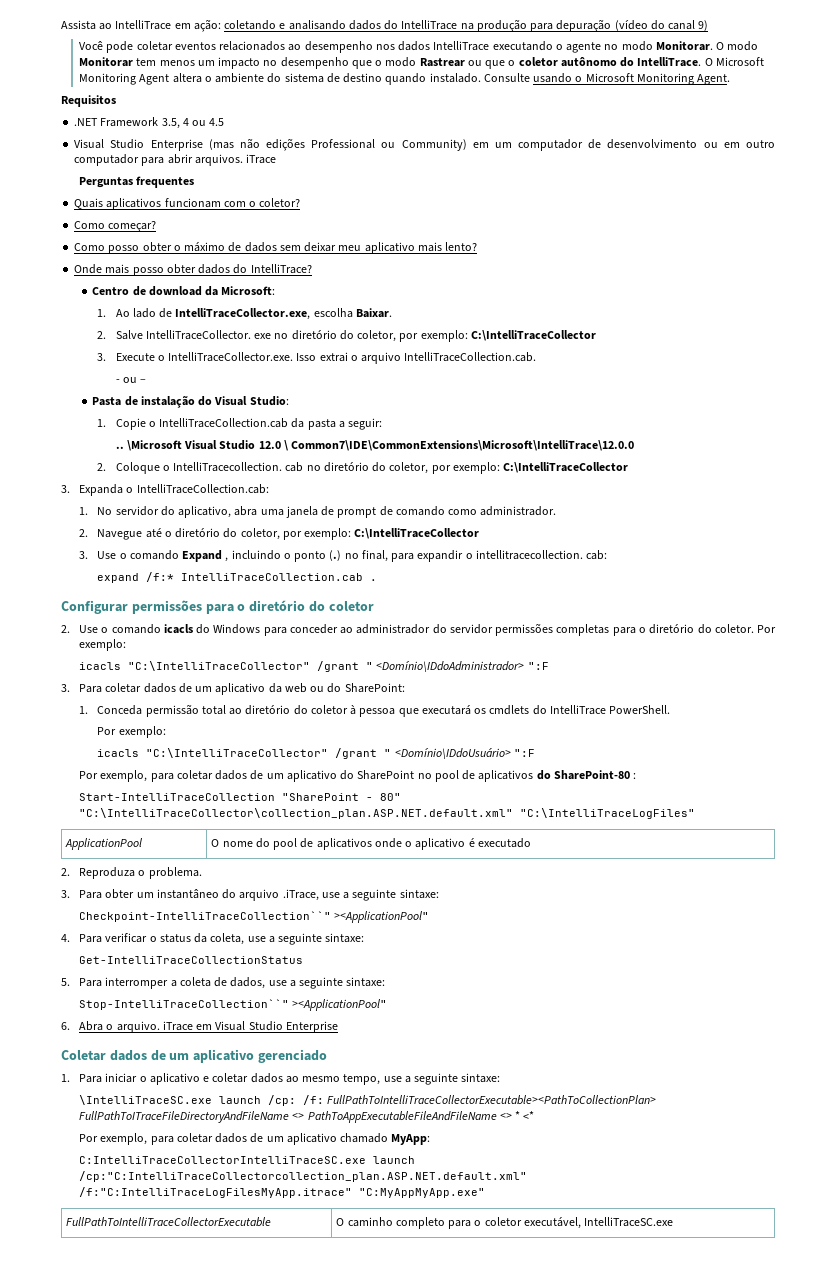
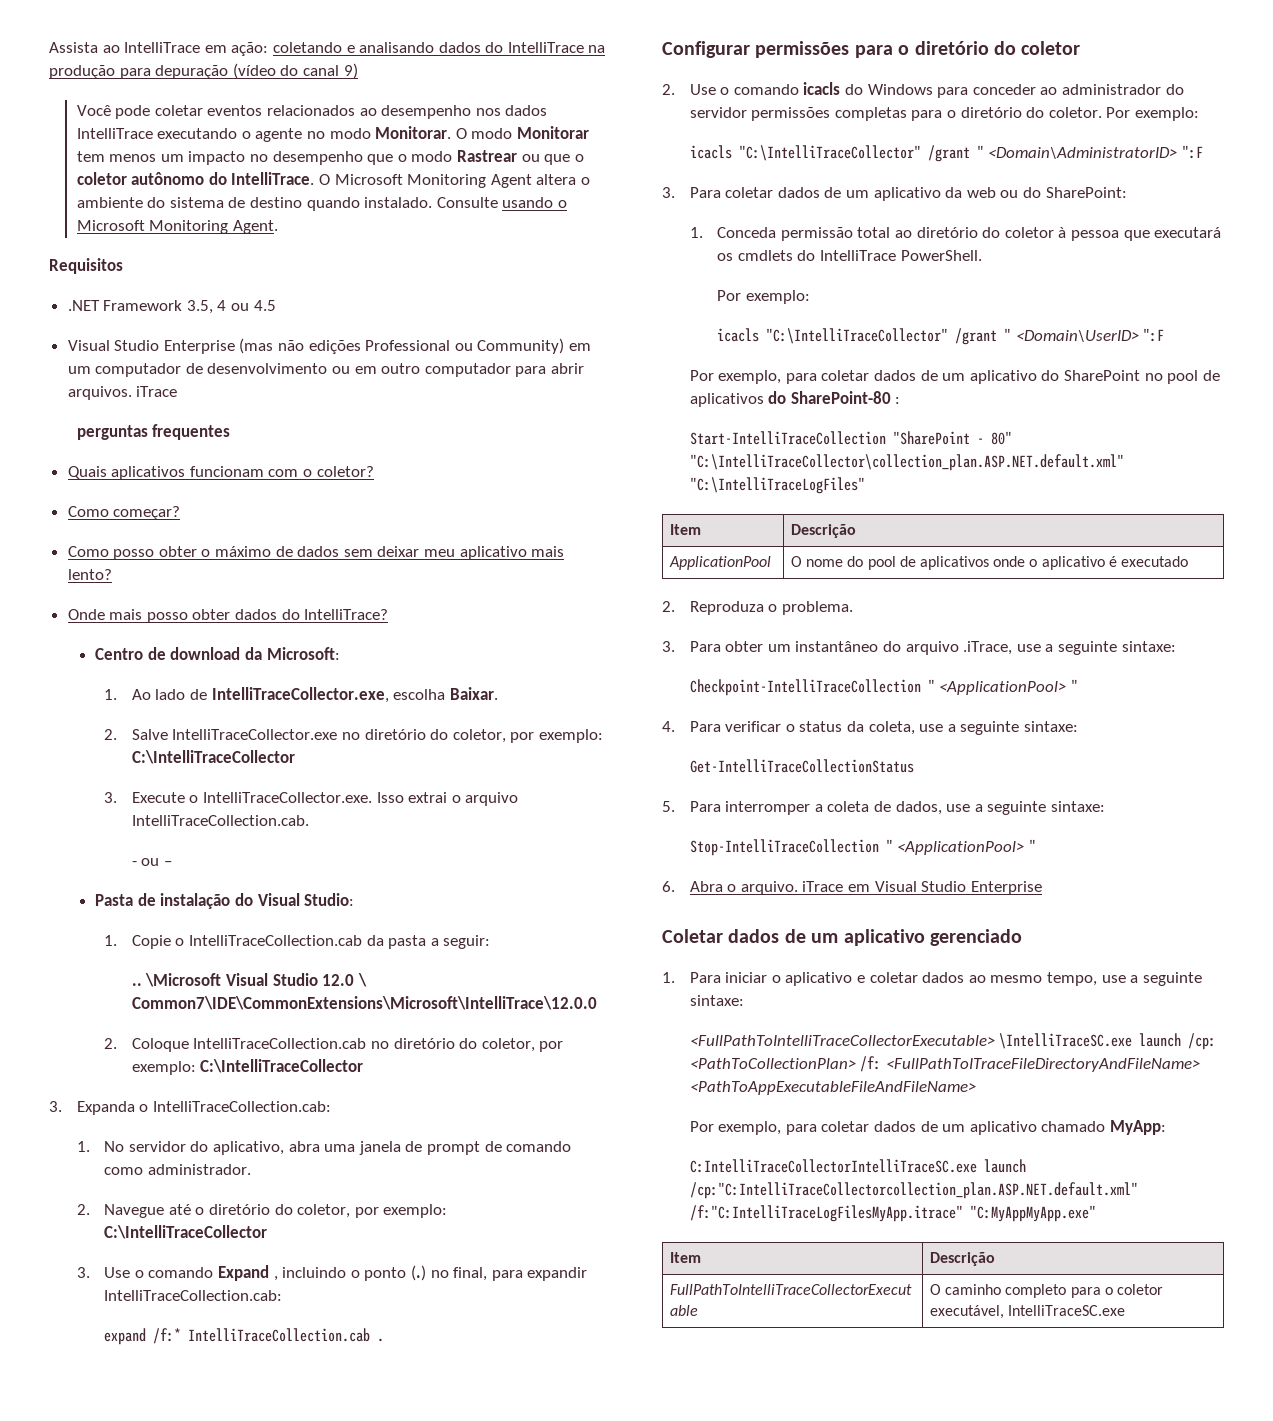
- Perguntas frequentes
+ perguntas frequentes
- 2. Salve IntelliTraceCollector. exe no diretório do coletor, por exemplo: C:\IntelliTraceCollector
+ 2. Salve IntelliTraceCollector.exe no diretório do coletor, por exemplo: C:\IntelliTraceCollector
- 2. Coloque o IntelliTracecollection. cab no diretório do coletor, por exemplo: C:\IntelliTraceCollector
+ 2. Coloque IntelliTraceCollection.cab no diretório do coletor, por exemplo: C:\IntelliTraceCollector
- 3. Use o comando Expand , incluindo o ponto (.) no final, para expandir o intellitracecollection. cab:
+ 3. Use o comando Expand , incluindo o ponto (.) no final, para expandir IntelliTraceCollection.cab:
- icacls "C:\IntelliTraceCollector" /grant " <Domínio\IDdoAdministrador> ":F
+ icacls "C:\IntelliTraceCollector" /grant " <Domain\AdministratorID> ":F
- icacls "C:\IntelliTraceCollector" /grant " <Domínio\IDdoUsuário> ":F
+ icacls "C:\IntelliTraceCollector" /grant " <Domain\UserID> ":F
  Start-IntelliTraceCollection "SharePoint - 80" "C:\IntelliTraceCollector\collection_plan.ASP.NET.default.xml" "C:\IntelliTraceLogFiles"
+ Item | Descrição
- Checkpoint-IntelliTraceCollection``" ><ApplicationPool"
+ Checkpoint-IntelliTraceCollection " <ApplicationPool> "
- Stop-IntelliTraceCollection``" ><ApplicationPool"
+ Stop-IntelliTraceCollection " <ApplicationPool> "
- \IntelliTraceSC.exe launch /cp: /f: FullPathToIntelliTraceCollectorExecutable><PathToCollectionPlan> FullPathToITraceFileDirectoryAndFileName <> PathToAppExecutableFileAndFileName <> * <*
+ <FullPathToIntelliTraceCollectorExecutable> \IntelliTraceSC.exe launch /cp: <PathToCollectionPlan> /f: <FullPathToITraceFileDirectoryAndFileName> <PathToAppExecutableFileAndFileName>
  C:IntelliTraceCollectorIntelliTraceSC.exe launch /cp:"C:IntelliTraceCollectorcollection_plan.ASP.NET.default.xml" /f:"C:IntelliTraceLogFilesMyApp.itrace" "C:MyAppMyApp.exe"
+ Item | Descrição

